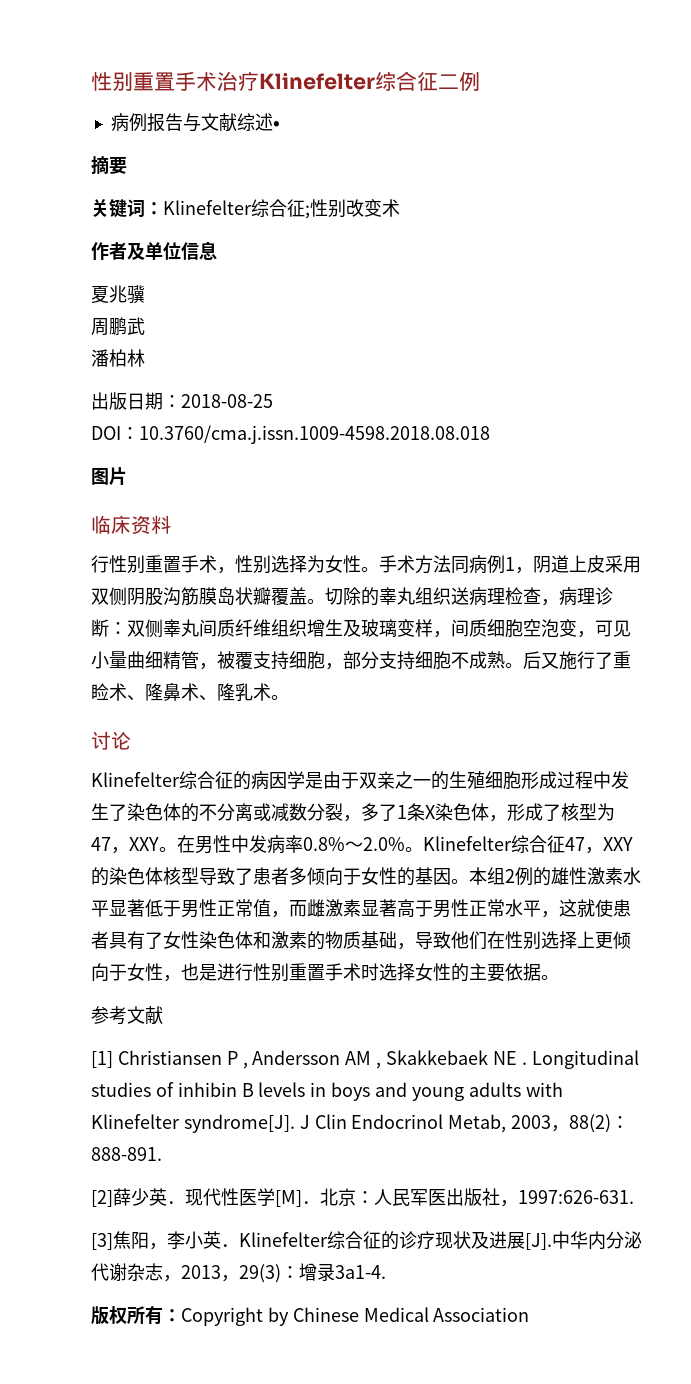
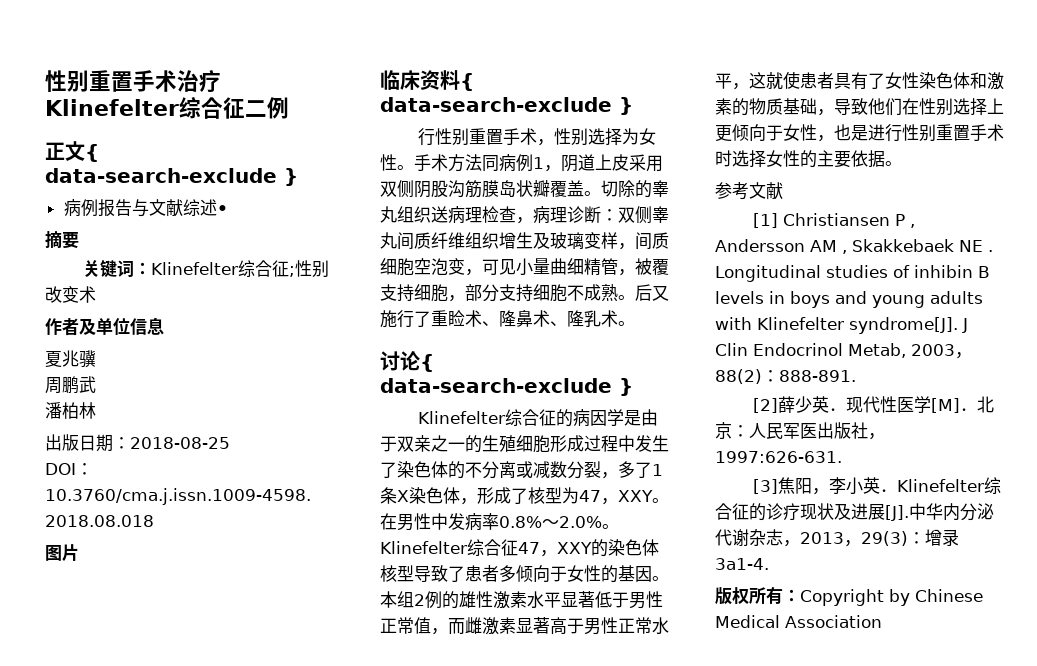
+ 正文{ data-search-exclude }
- 临床资料
+ 临床资料{ data-search-exclude }
- 讨论
+ 讨论{ data-search-exclude }

